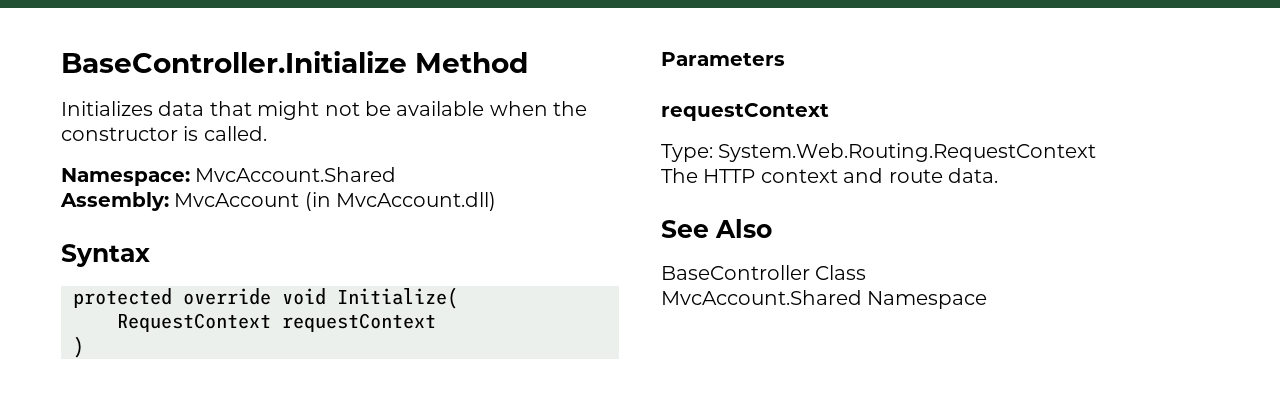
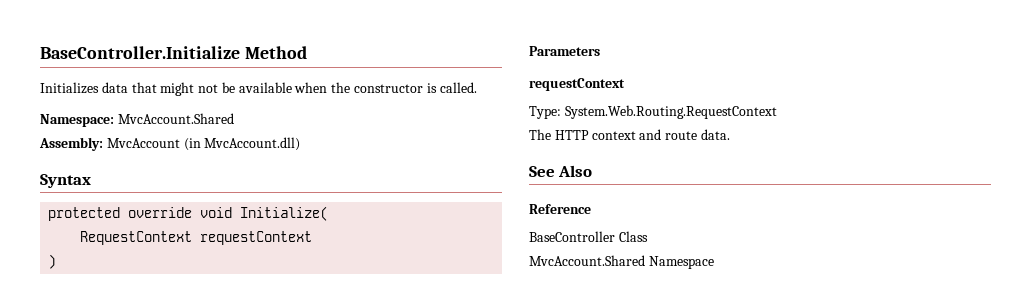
+ Reference

